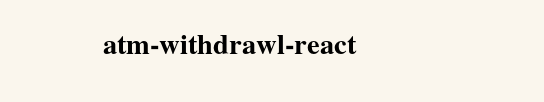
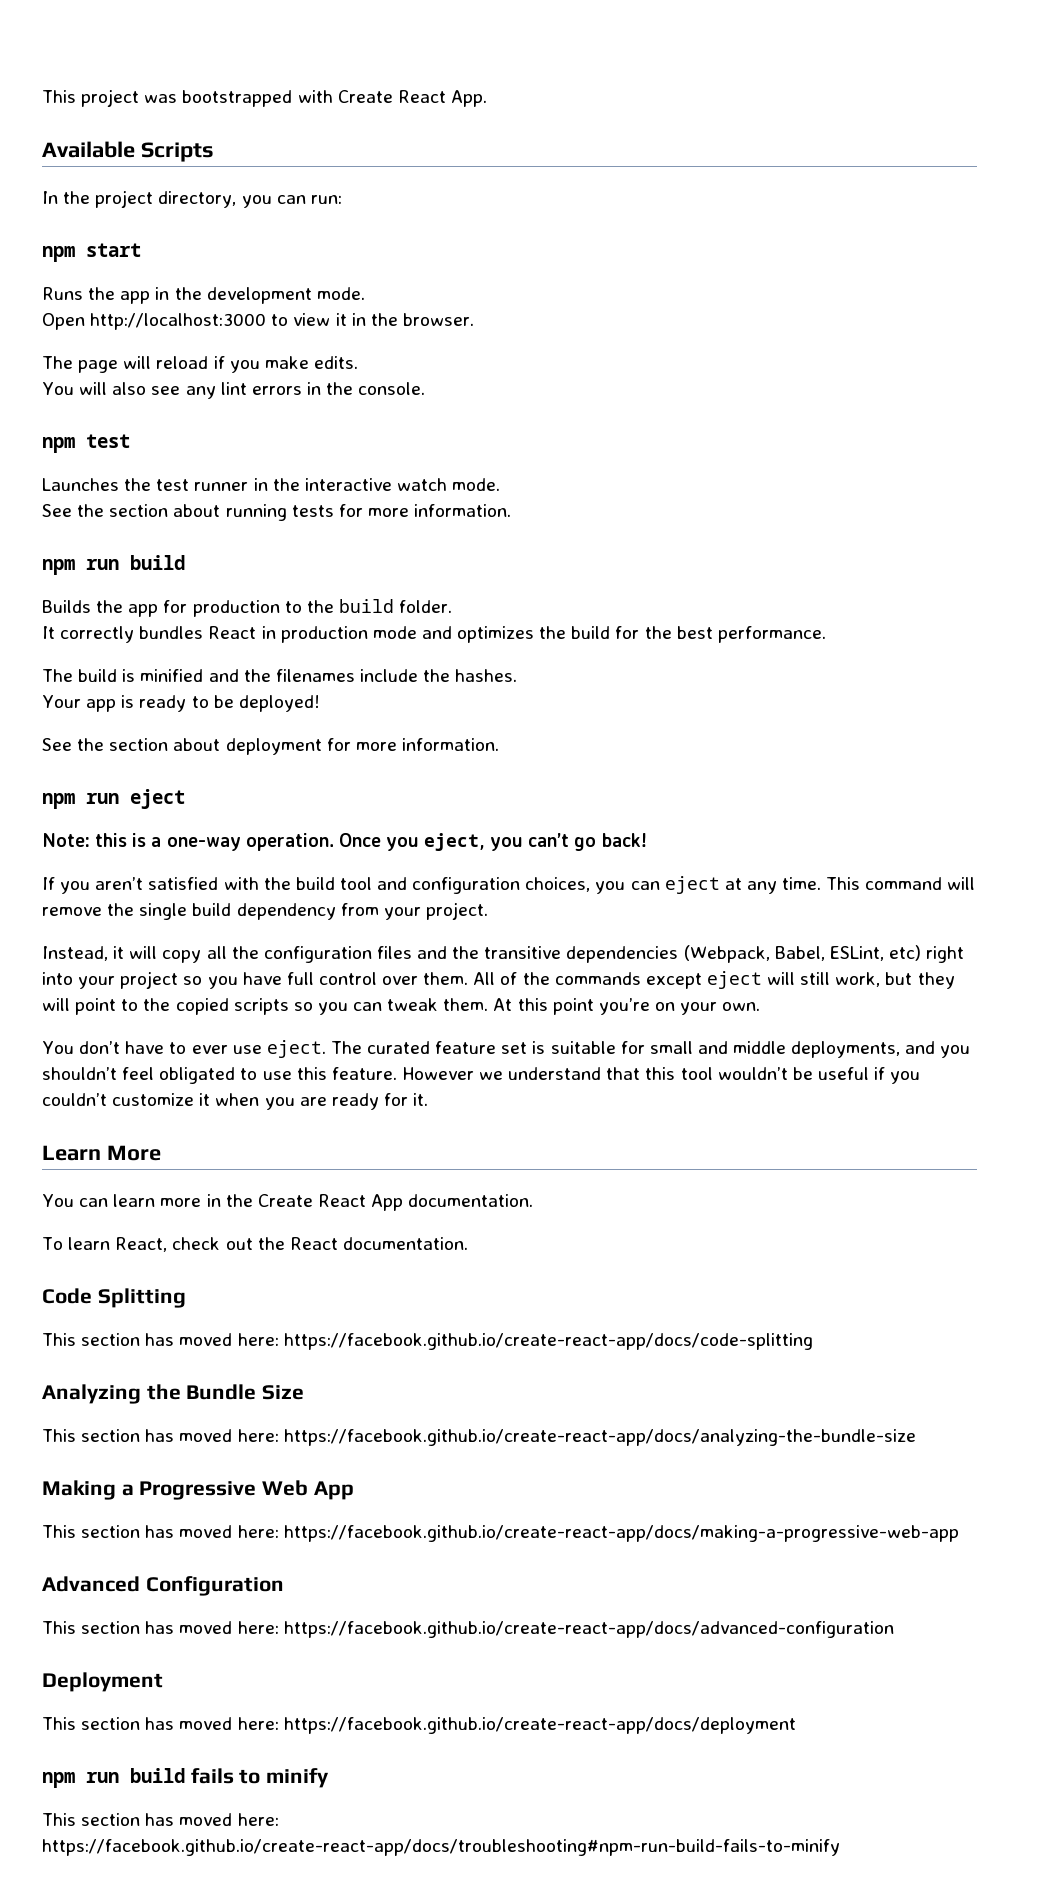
- atm-withdrawl-react
+ This project was bootstrapped with Create React App.
+ Available Scripts
+ In the project directory, you can run:
+ npm start
+ Runs the app in the development mode.
+ Open http://localhost:3000 to view it in the browser.
+ The page will reload if you make edits.
+ You will also see any lint errors in the console.
+ npm test
+ Launches the test runner in the interactive watch mode.
+ See the section about running tests for more information.
+ npm run build
+ Builds the app for production to the build folder.
+ It correctly bundles React in production mode and optimizes the build for the best performance.
+ The build is minified and the filenames include the hashes.
+ Your app is ready to be deployed!
+ See the section about deployment for more information.
+ npm run eject
+ Note: this is a one-way operation. Once you eject, you can’t go back!
+ If you aren’t satisfied with the build tool and configuration choices, you can eject at any time. This command will remove the single build dependency from your project.
+ Instead, it will copy all the configuration files and the transitive dependencies (Webpack, Babel, ESLint, etc) right into your project so you have full control over them. All of the commands except eject will still work, but they will point to the copied scripts so you can tweak them. At this point you’re on your own.
+ You don’t have to ever use eject. The curated feature set is suitable for small and middle deployments, and you shouldn’t feel obligated to use this feature. However we understand that this tool wouldn’t be useful if you couldn’t customize it when you are ready for it.
+ Learn More
+ You can learn more in the Create React App documentation.
+ To learn React, check out the React documentation.
+ Code Splitting
+ This section has moved here: https://facebook.github.io/create-react-app/docs/code-splitting
+ Analyzing the Bundle Size
+ This section has moved here: https://facebook.github.io/create-react-app/docs/analyzing-the-bundle-size
+ Making a Progressive Web App
+ This section has moved here: https://facebook.github.io/create-react-app/docs/making-a-progressive-web-app
+ Advanced Configuration
+ This section has moved here: https://facebook.github.io/create-react-app/docs/advanced-configuration
+ Deployment
+ This section has moved here: https://facebook.github.io/create-react-app/docs/deployment
+ npm run build fails to minify
+ This section has moved here: https://facebook.github.io/create-react-app/docs/troubleshooting#npm-run-build-fails-to-minify

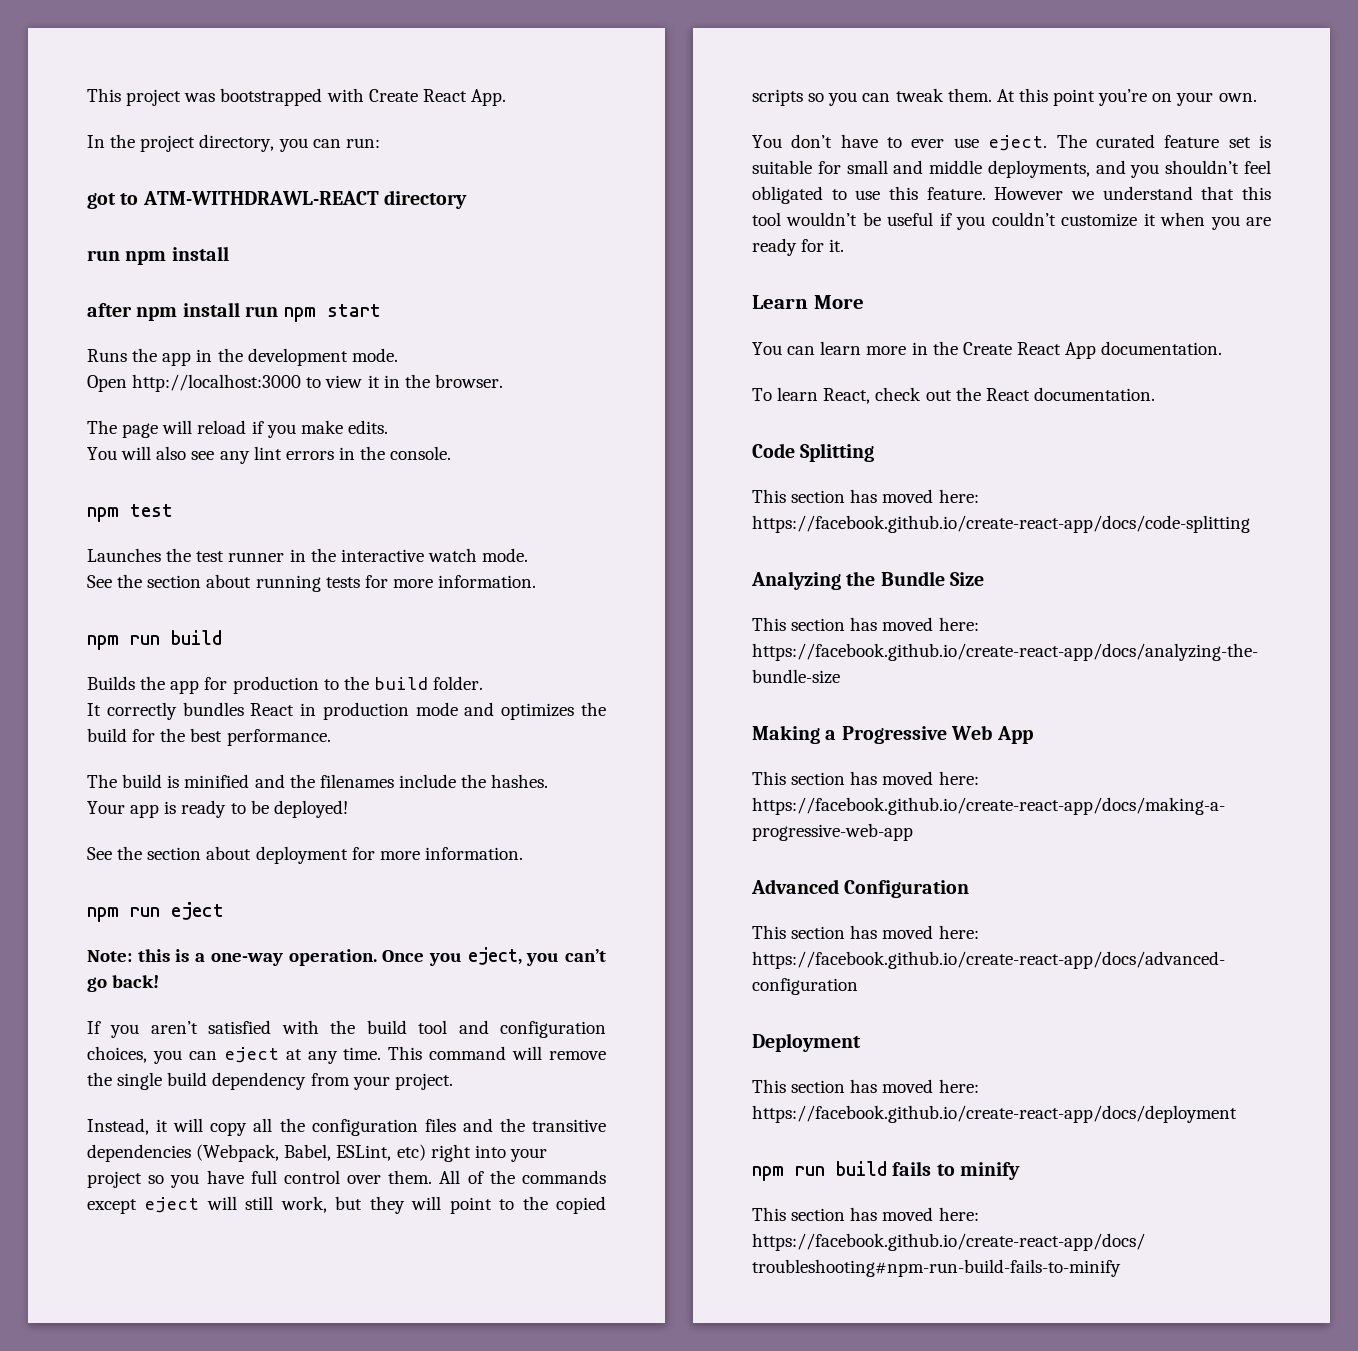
- Available Scripts
- npm start
+ got to ATM-WITHDRAWL-REACT directory
+ run npm install
+ after npm install run npm start

